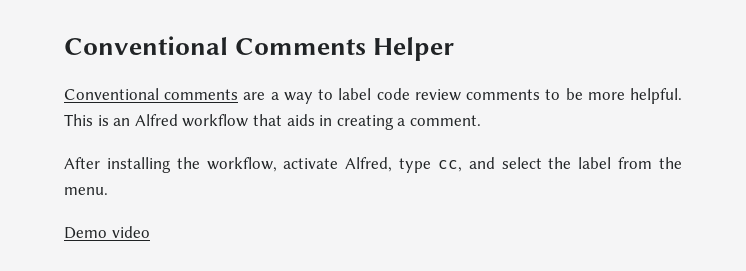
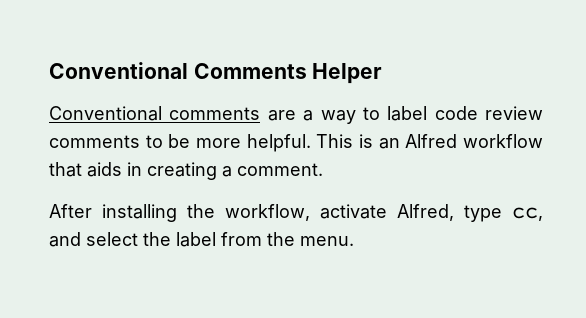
- Demo video

